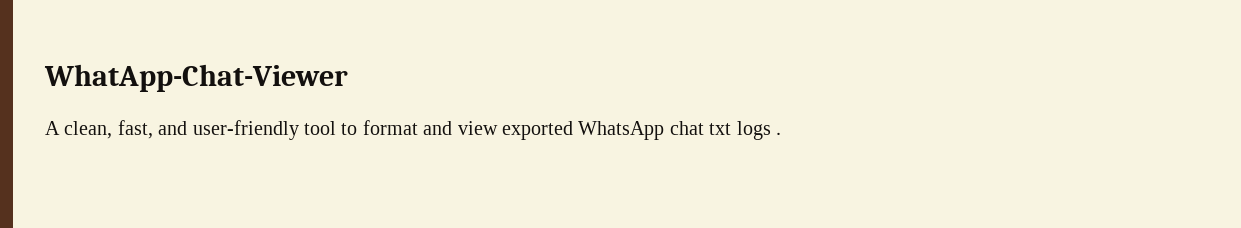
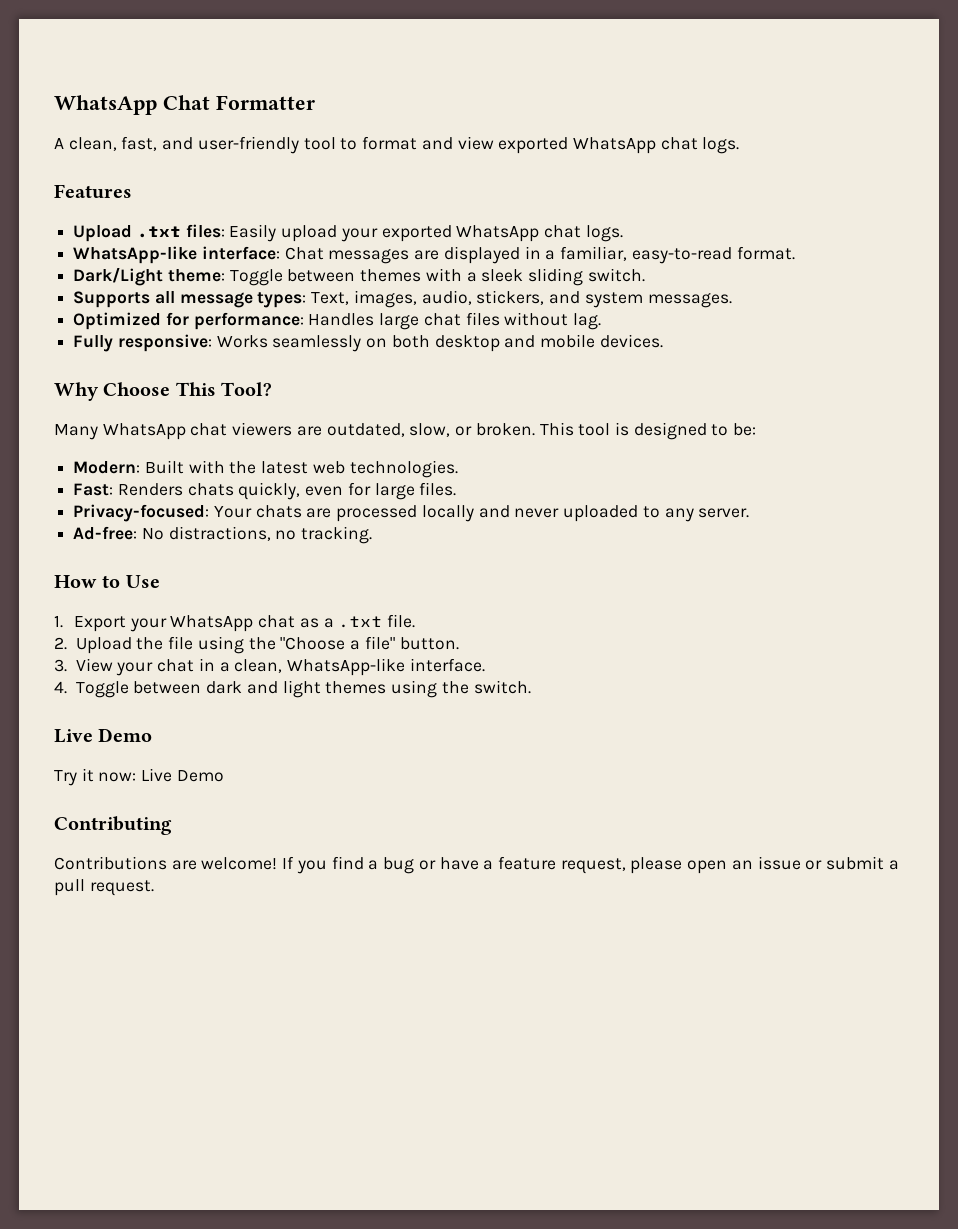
- WhatApp-Chat-Viewer
+ WhatsApp Chat Formatter
- A clean, fast, and user-friendly tool to format and view exported WhatsApp chat txt logs .
+ A clean, fast, and user-friendly tool to format and view exported WhatsApp chat logs.
+ Features
+ Upload .txt files: Easily upload your exported WhatsApp chat logs.
+ WhatsApp-like interface: Chat messages are displayed in a familiar, easy-to-read format.
+ Dark/Light theme: Toggle between themes with a sleek sliding switch.
+ Supports all message types: Text, images, audio, stickers, and system messages.
+ Optimized for performance: Handles large chat files without lag.
+ Fully responsive: Works seamlessly on both desktop and mobile devices.
+ Why Choose This Tool?
+ Many WhatsApp chat viewers are outdated, slow, or broken. This tool is designed to be:
+ Modern: Built with the latest web technologies.
+ Fast: Renders chats quickly, even for large files.
+ Privacy-focused: Your chats are processed locally and never uploaded to any server.
+ Ad-free: No distractions, no tracking.
+ How to Use
+ 1. Export your WhatsApp chat as a .txt file.
+ 2. Upload the file using the "Choose a file" button.
+ 3. View your chat in a clean, WhatsApp-like interface.
+ 4. Toggle between dark and light themes using the switch.
+ Live Demo
+ Try it now: Live Demo
+ Contributing
+ Contributions are welcome! If you find a bug or have a feature request, please open an issue or submit a pull request.

